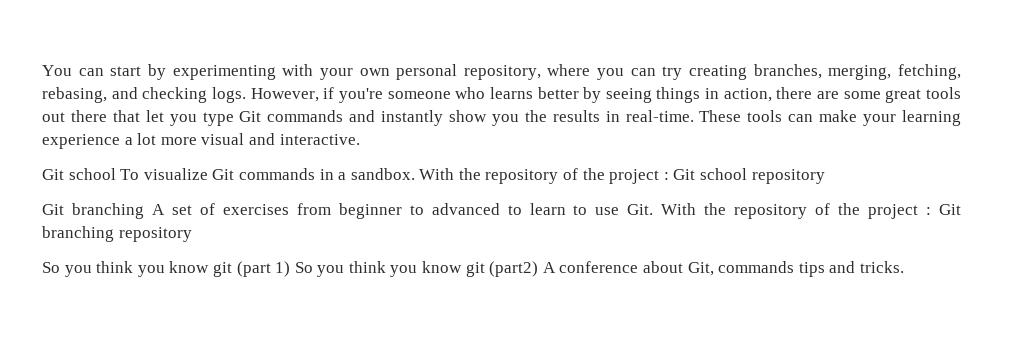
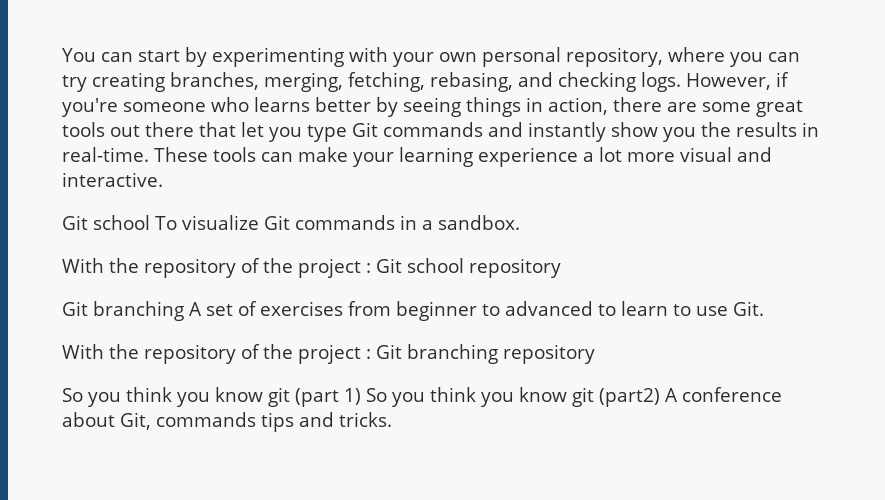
- Git school To visualize Git commands in a sandbox. With the repository of the project : Git school repository
+ Git school To visualize Git commands in a sandbox.
+ With the repository of the project : Git school repository
- Git branching A set of exercises from beginner to advanced to learn to use Git. With the repository of the project : Git branching repository
+ Git branching A set of exercises from beginner to advanced to learn to use Git.
+ With the repository of the project : Git branching repository

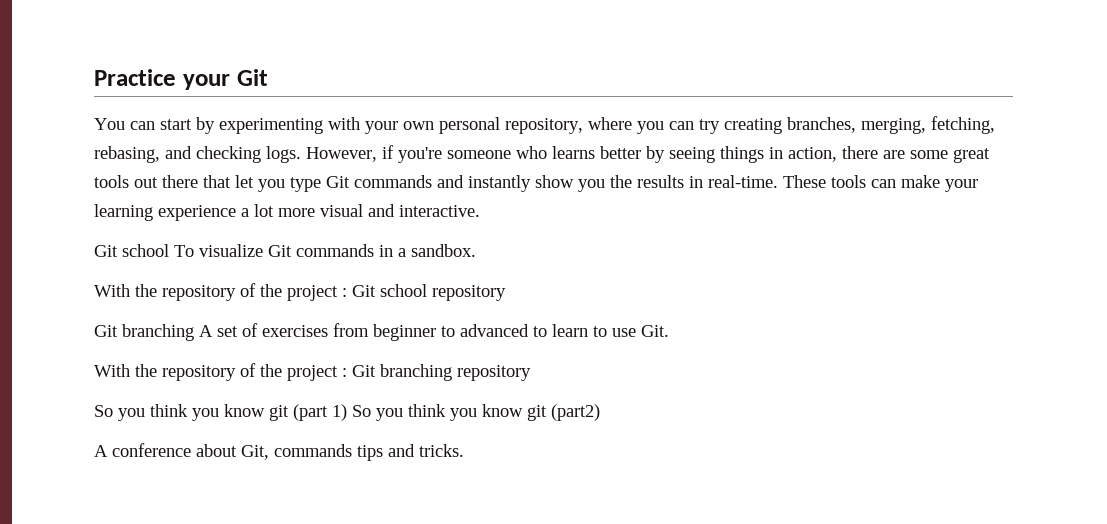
+ Practice your Git
- So you think you know git (part 1) So you think you know git (part2) A conference about Git, commands tips and tricks.
+ So you think you know git (part 1) So you think you know git (part2)
+ A conference about Git, commands tips and tricks.

